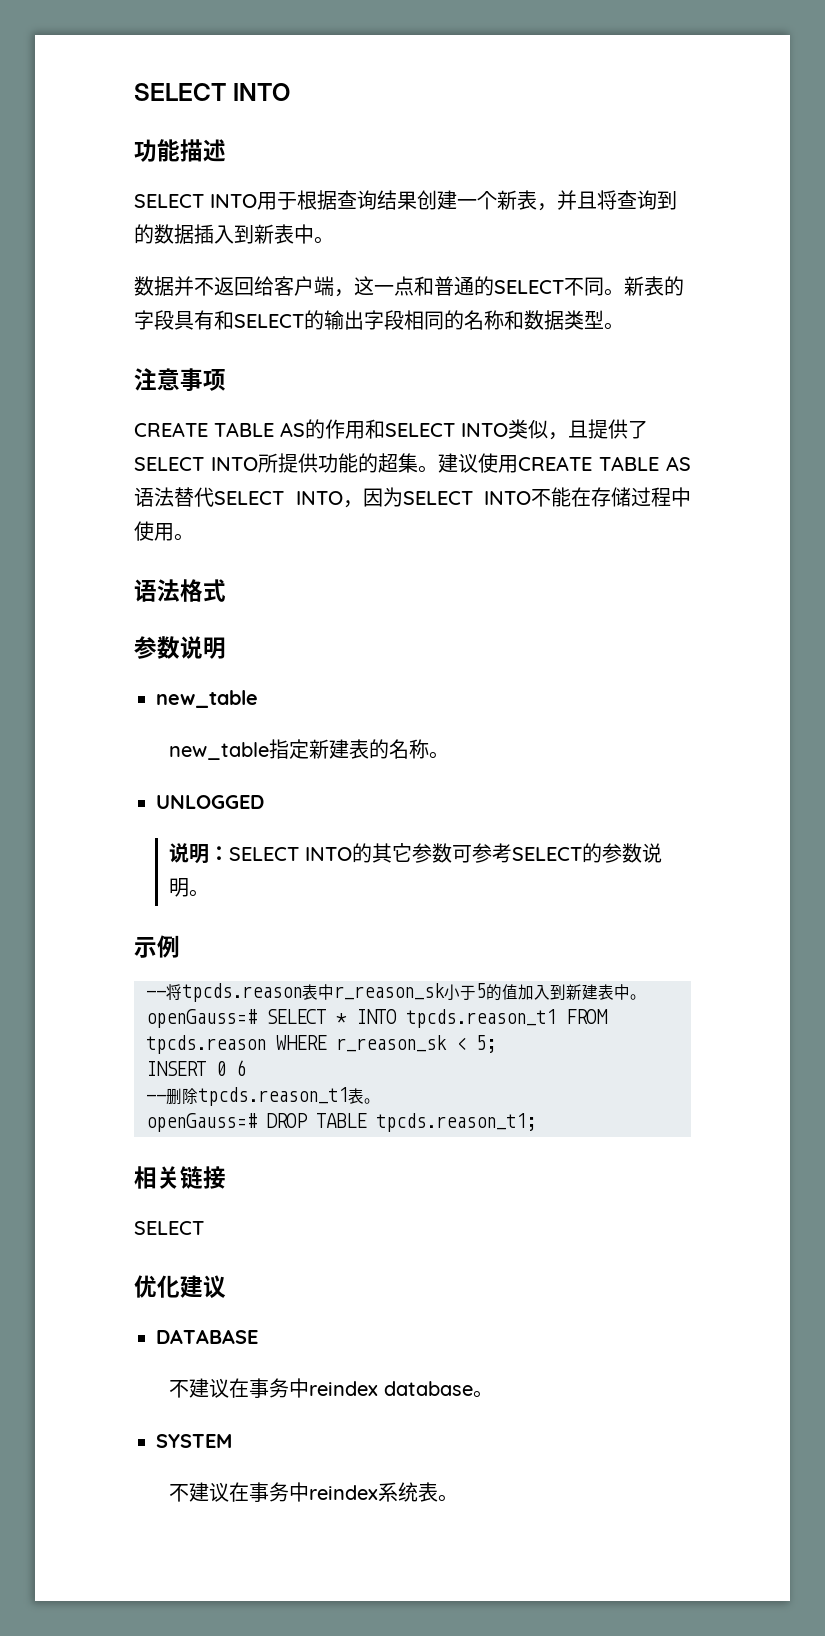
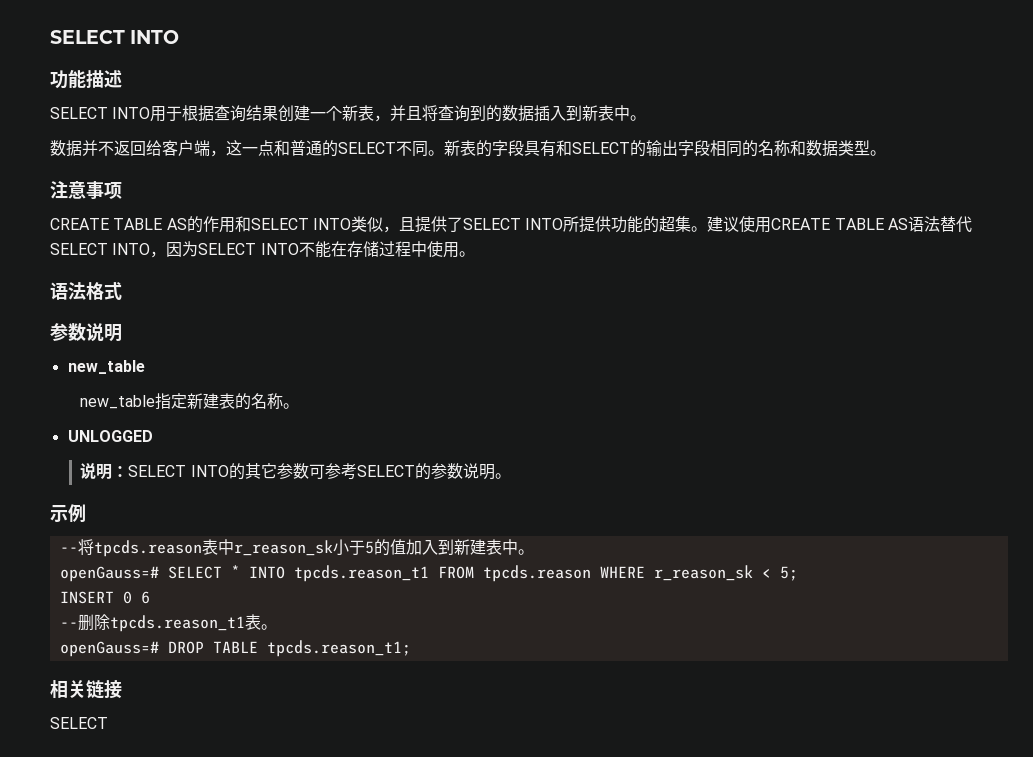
- 优化建议
- DATABASE
- 不建议在事务中reindex database。
- SYSTEM
- 不建议在事务中reindex系统表。

